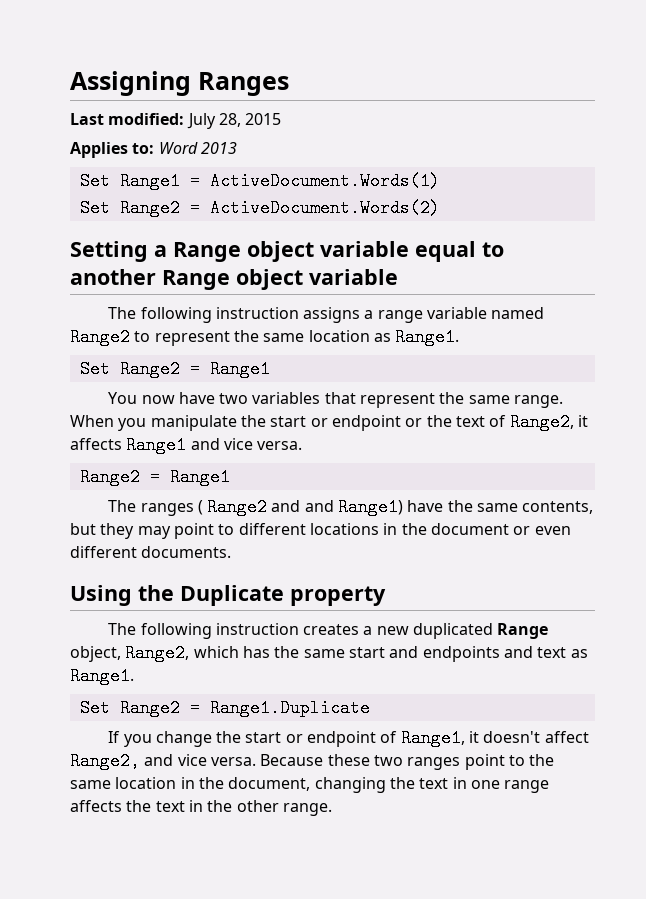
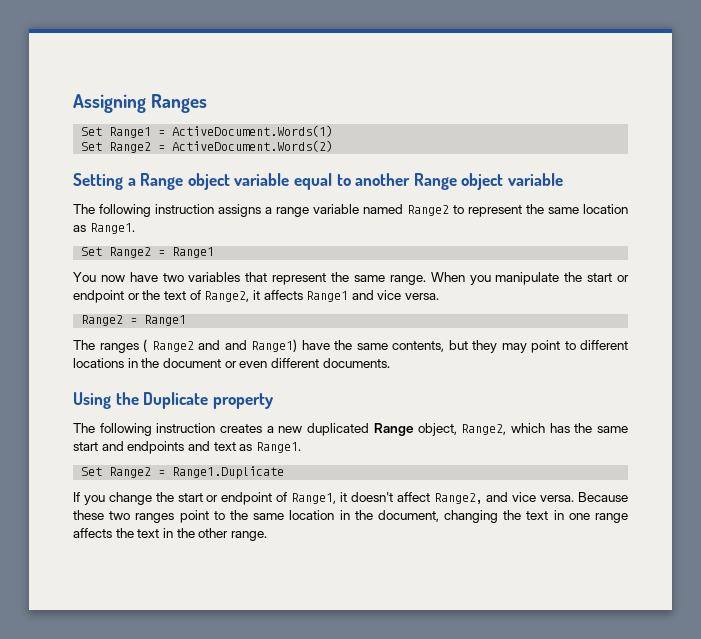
- Last modified: July 28, 2015
- Applies to: Word 2013

